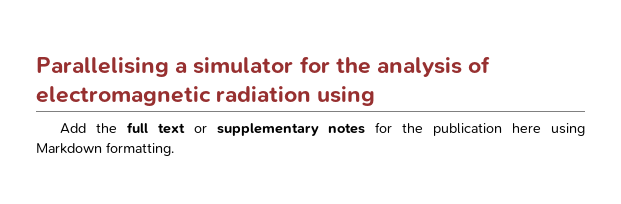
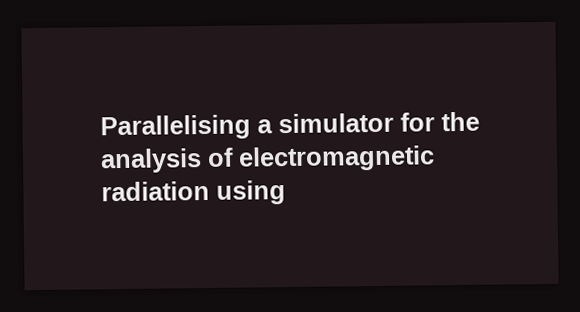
- Add the full text or supplementary notes for the publication here using Markdown formatting.

